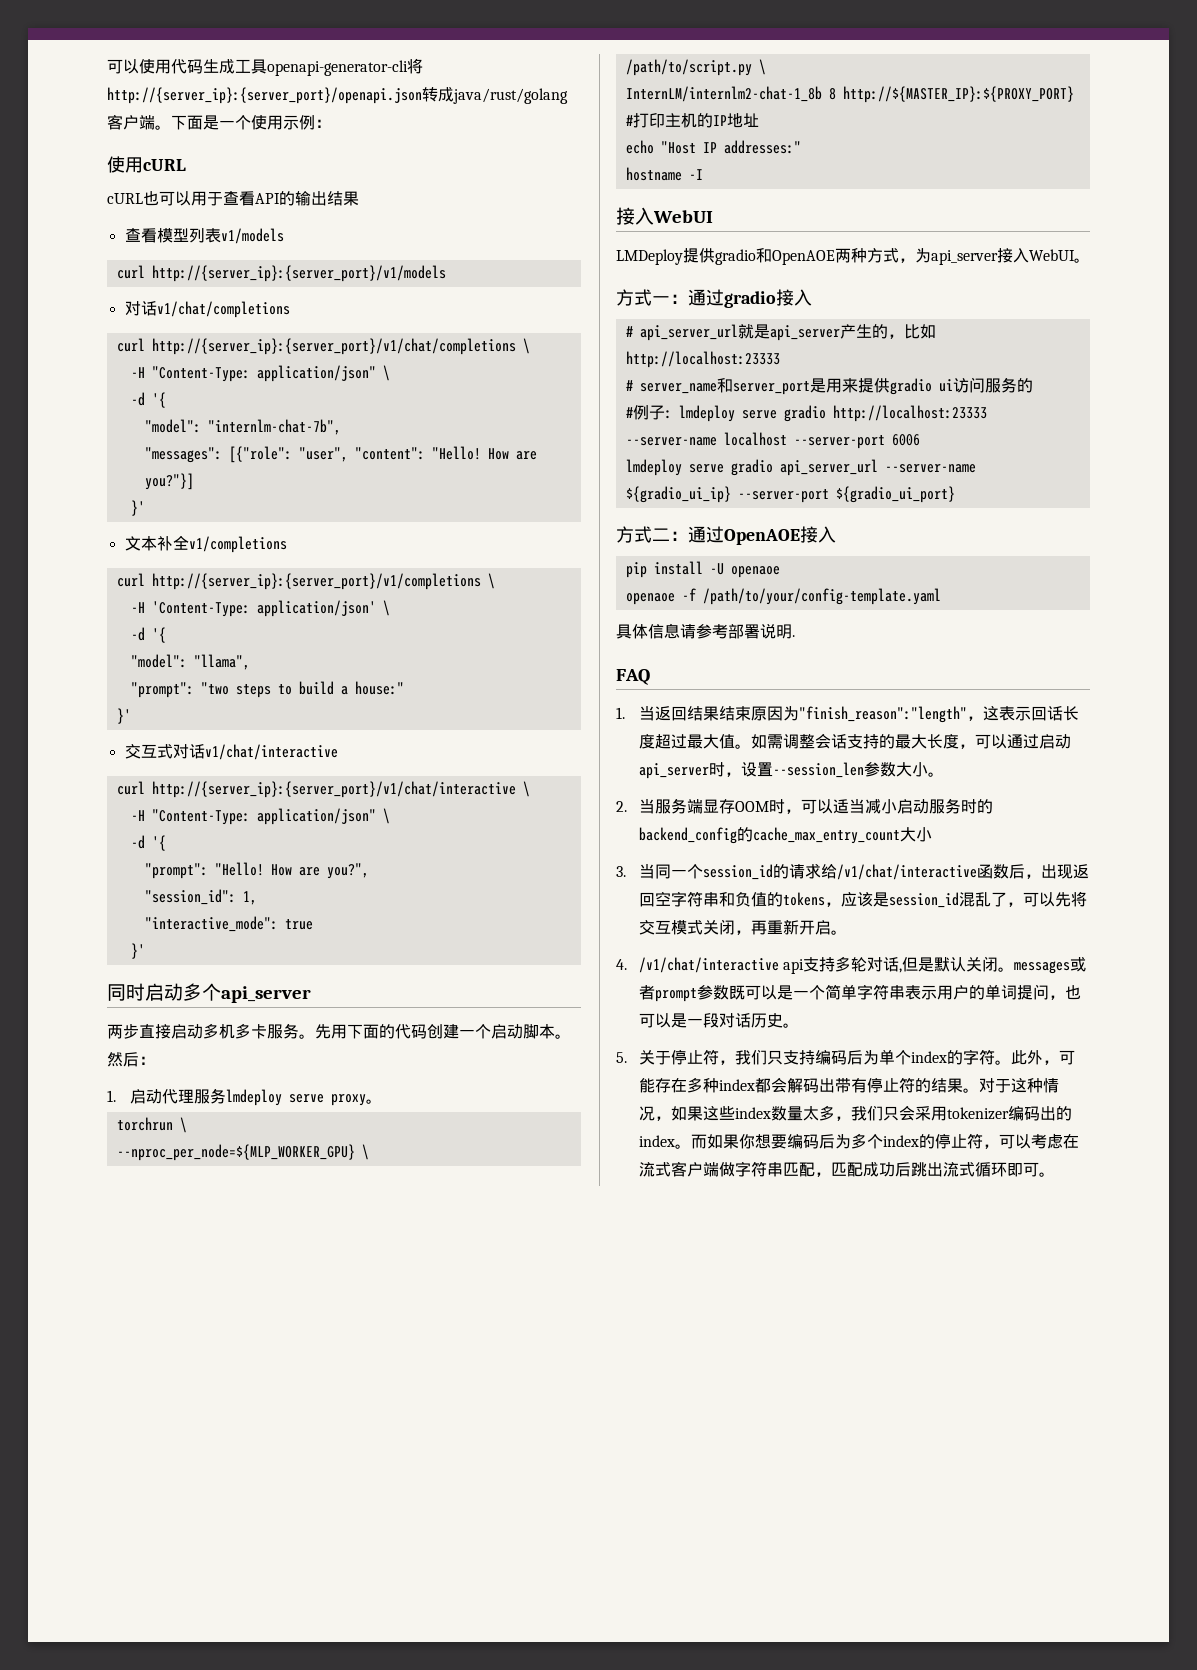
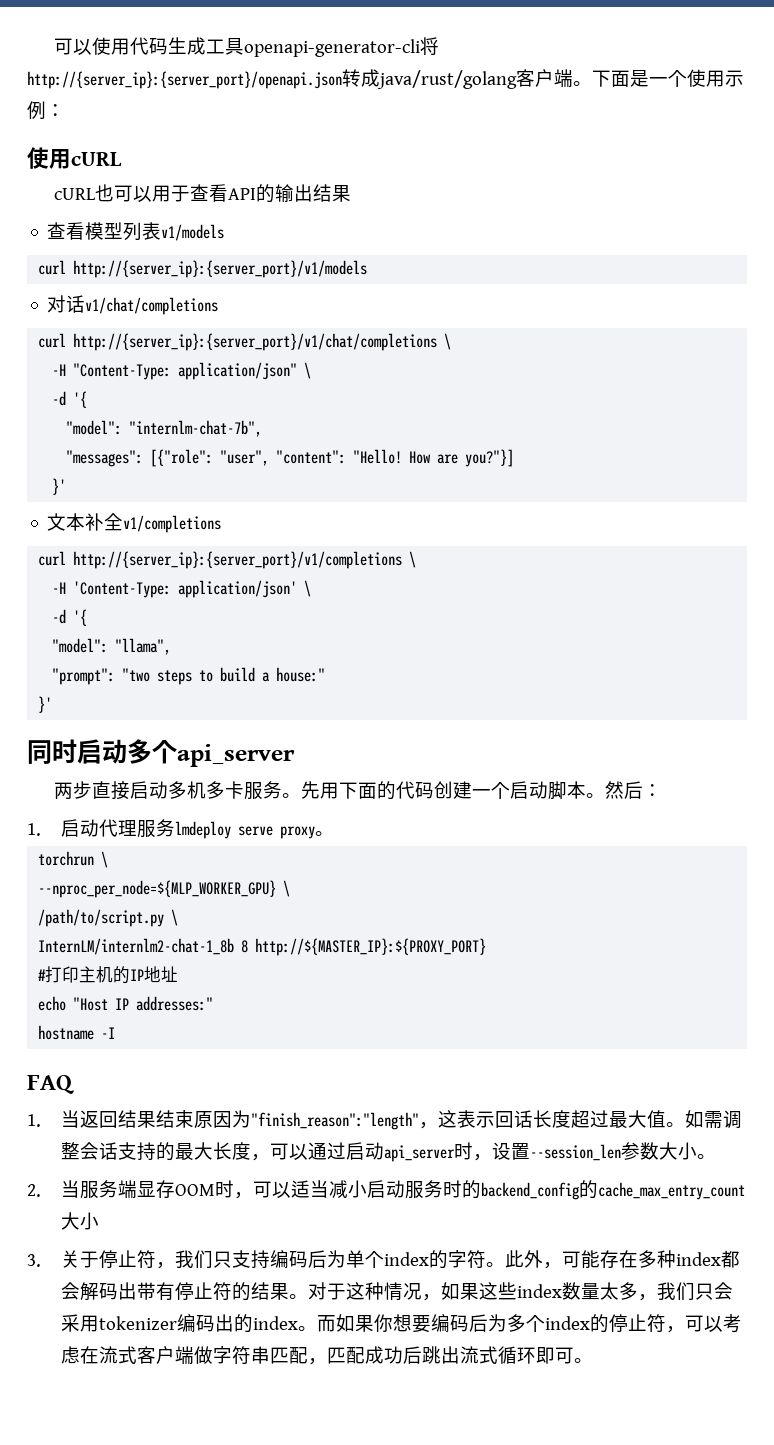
- 交互式对话v1/chat/interactive
- curl http://{server_ip}:{server_port}/v1/chat/interactive \
- -H "Content-Type: application/json" \
- -d '{
- "prompt": "Hello! How are you?",
- "session_id": 1,
- "interactive_mode": true
- }'
  hostname -I
- 接入WebUI
- LMDeploy提供gradio和OpenAOE两种方式，为api_server接入WebUI。
- 方式一：通过gradio接入
- # api_server_url就是api_server产生的，比如http://localhost:23333
- # server_name和server_port是用来提供gradio ui访问服务的
- #例子: lmdeploy serve gradio http://localhost:23333 --server-name localhost --server-port 6006
- lmdeploy serve gradio api_server_url --server-name ${gradio_ui_ip} --server-port ${gradio_ui_port}
- 方式二：通过OpenAOE接入
- pip install -U openaoe
- openaoe -f /path/to/your/config-template.yaml
- 具体信息请参考部署说明.
- 3.当同一个session_id的请求给/v1/chat/interactive函数后，出现返回空字符串和负值的tokens，应该是session_id混乱了，可以先将交互模式关闭，再重新开启。
- 4. /v1/chat/interactive api支持多轮对话,但是默认关闭。messages或者prompt参数既可以是一个简单字符串表示用户的单词提问，也可以是一段对话历史。
- 5.关于停止符，我们只支持编码后为单个index的字符。
+ 3.关于停止符，我们只支持编码后为单个index的字符。

